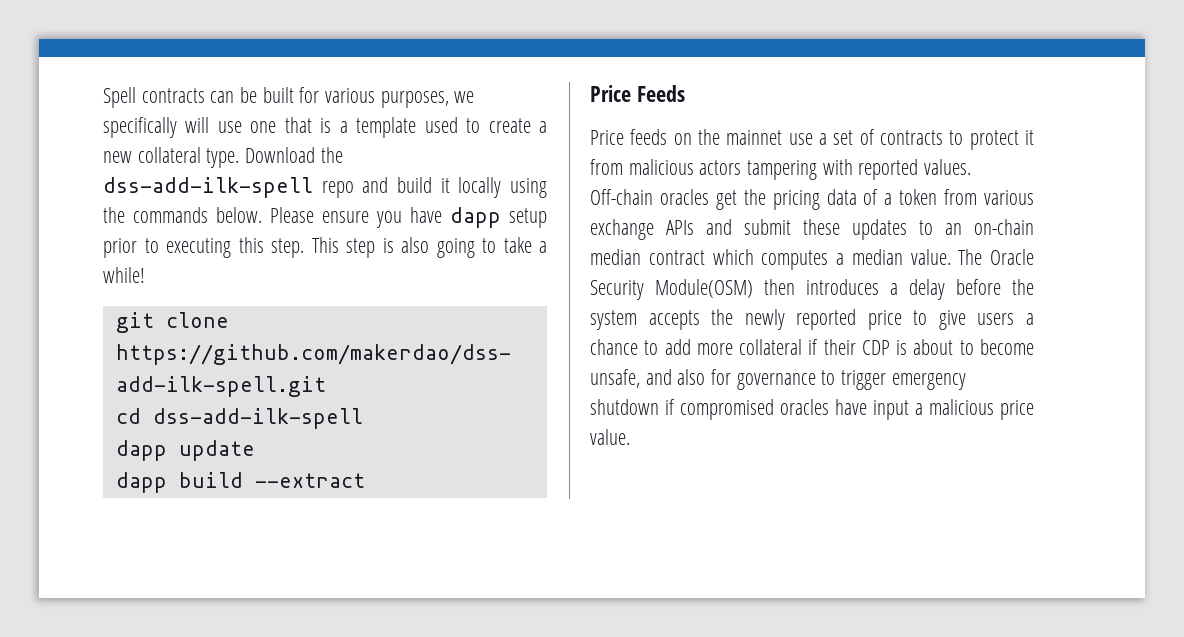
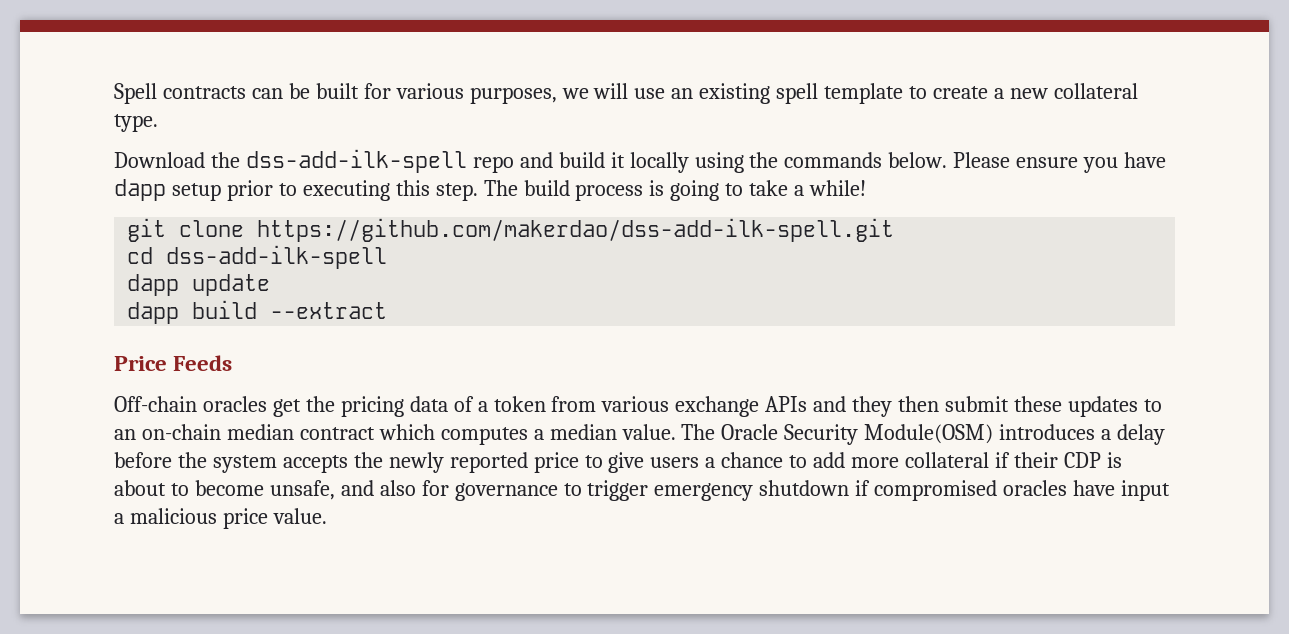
- Spell contracts can be built for various purposes, we specifically will use one that is a template used to create a new collateral type. Download the dss-add-ilk-spell repo and build it locally using the commands below.
+ Spell contracts can be built for various purposes, we will use an existing spell template to create a new collateral type.
+ Download the dss-add-ilk-spell repo and build it locally using the commands below.
- This step is also going to take a while!
+ The build process is going to take a while!
- Price feeds on the mainnet use a set of contracts to protect it from malicious actors tampering with reported values. Off-chain oracles get the pricing data of a token from various exchange APIs and submit these updates to an on-chain median contract which computes a median value.
+ Off-chain oracles get the pricing data of a token from various exchange APIs and they then submit these updates to an on-chain median contract which computes a median value.
- The Oracle Security Module(OSM) then introduces a delay before the system accepts the newly reported price to give users a chance to add more collateral if their CDP is about to become unsafe, and also for governance to trigger emergency shutdown if compromised oracles have input a malicious price value.
+ The Oracle Security Module(OSM) introduces a delay before the system accepts the newly reported price to give users a chance to add more collateral if their CDP is about to become unsafe, and also for governance to trigger emergency shutdown if compromised oracles have input a malicious price value.

